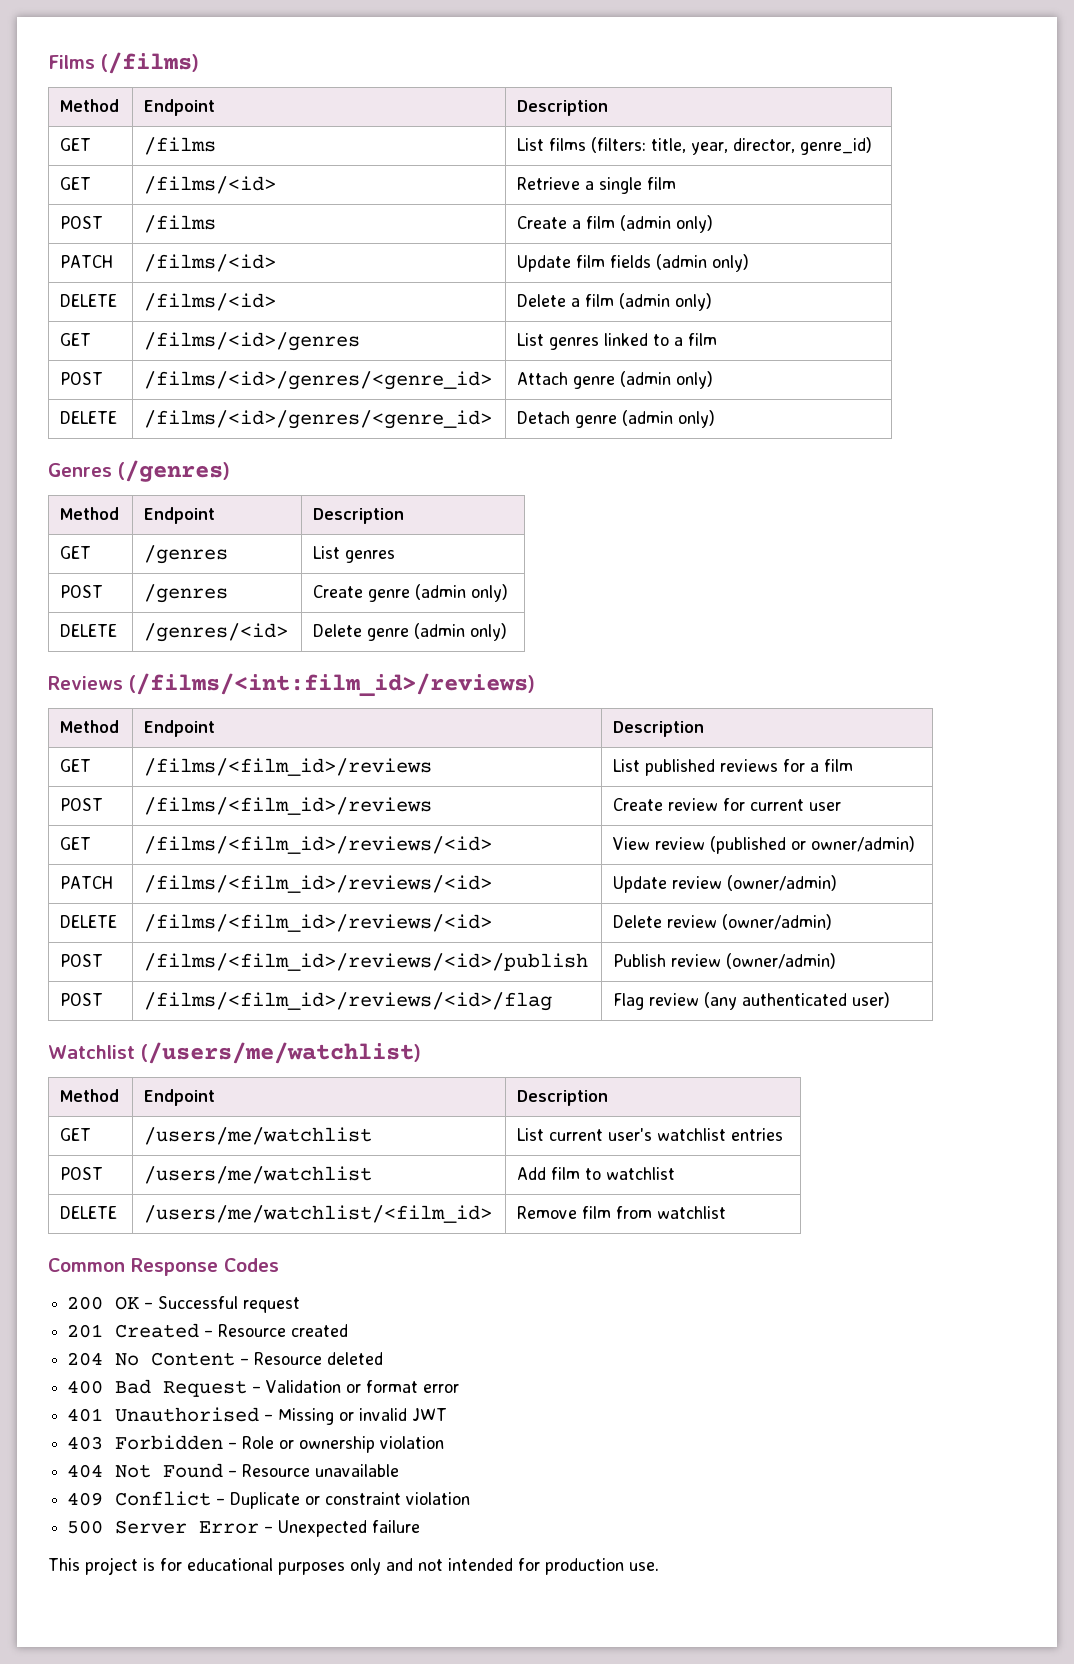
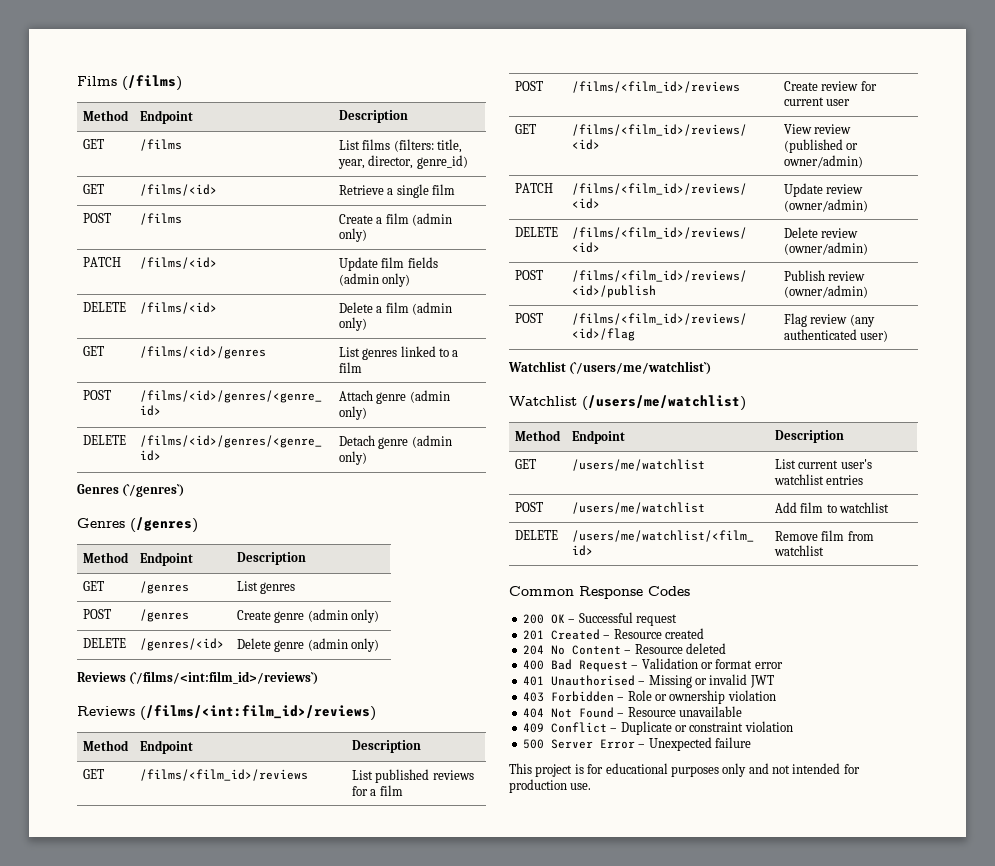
+ Genres (`/genres`)
+ Reviews (`/films/<int:film_id>/reviews`)
+ Watchlist (`/users/me/watchlist`)

